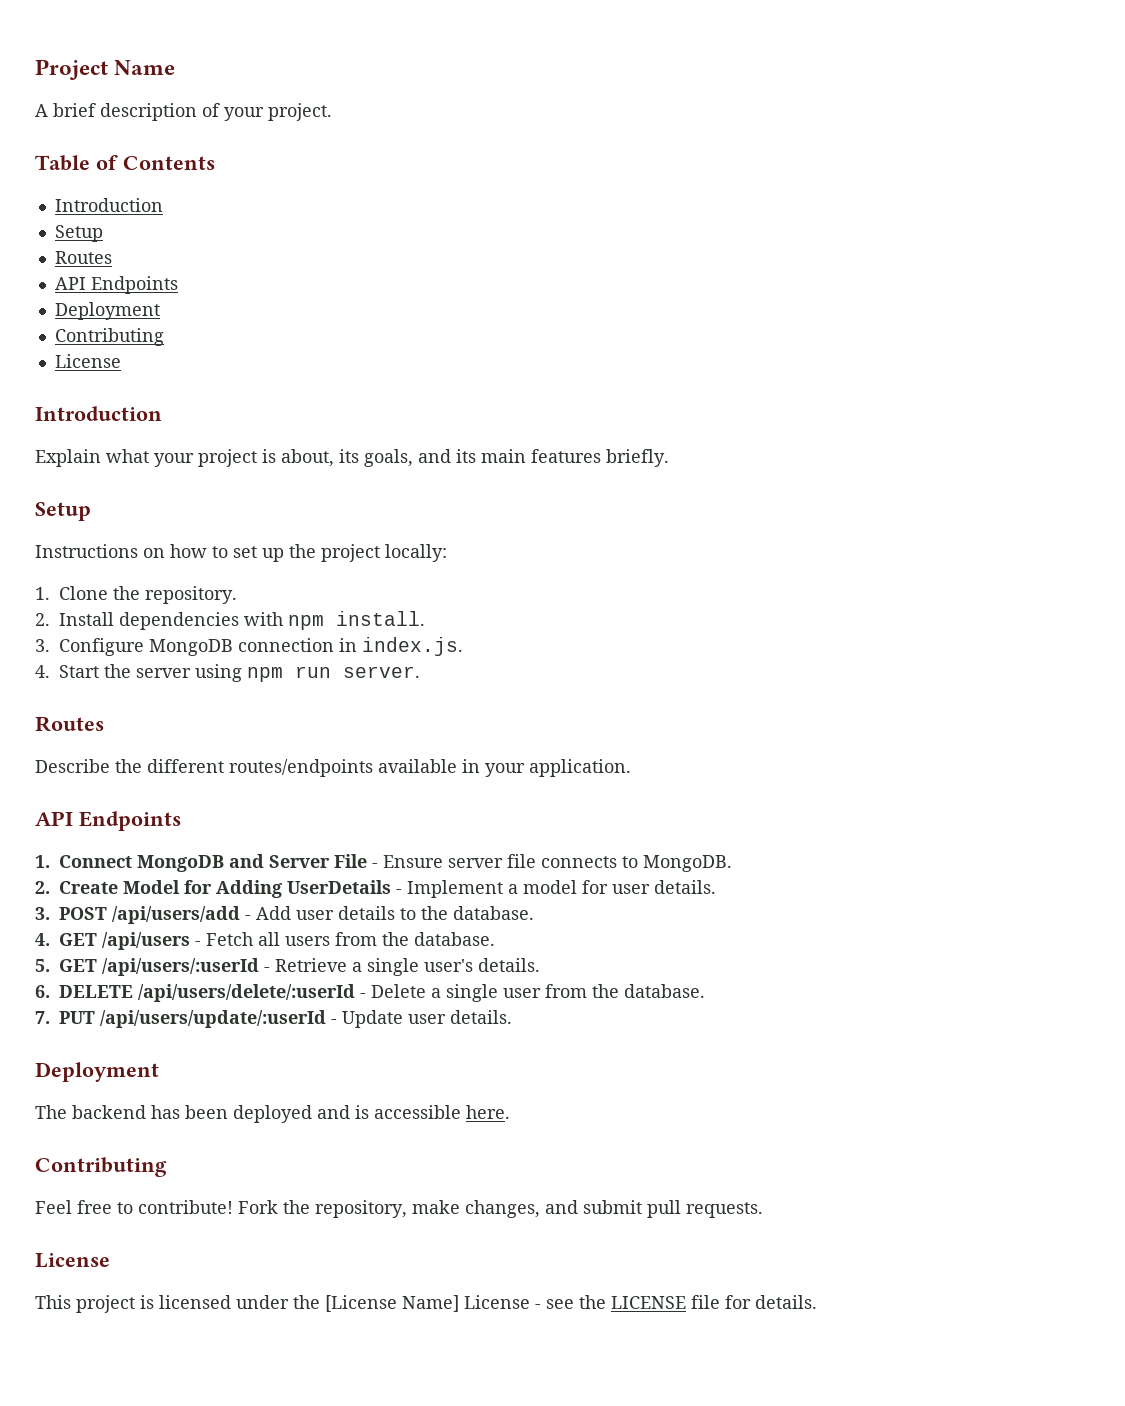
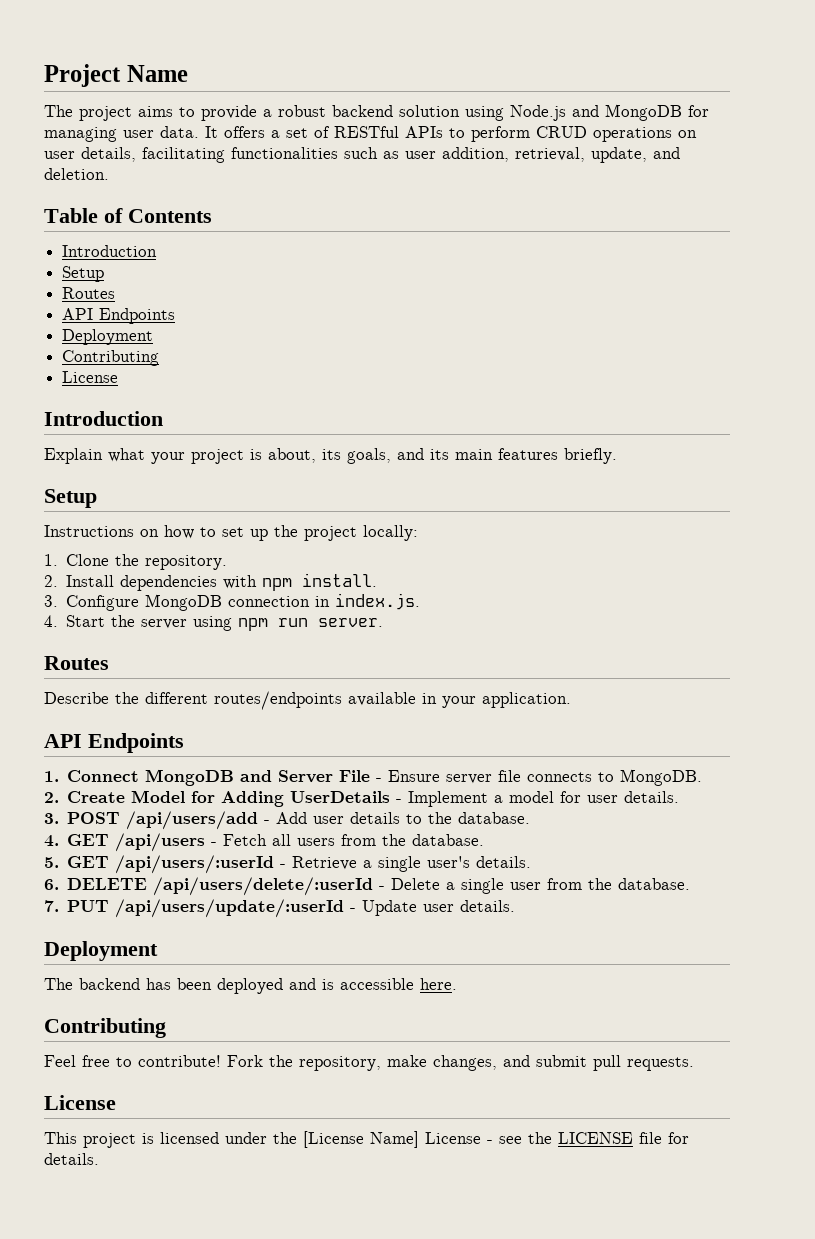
- A brief description of your project.
+ The project aims to provide a robust backend solution using Node.js and MongoDB for managing user data. It offers a set of RESTful APIs to perform CRUD operations on user details, facilitating functionalities such as user addition, retrieval, update, and deletion.

